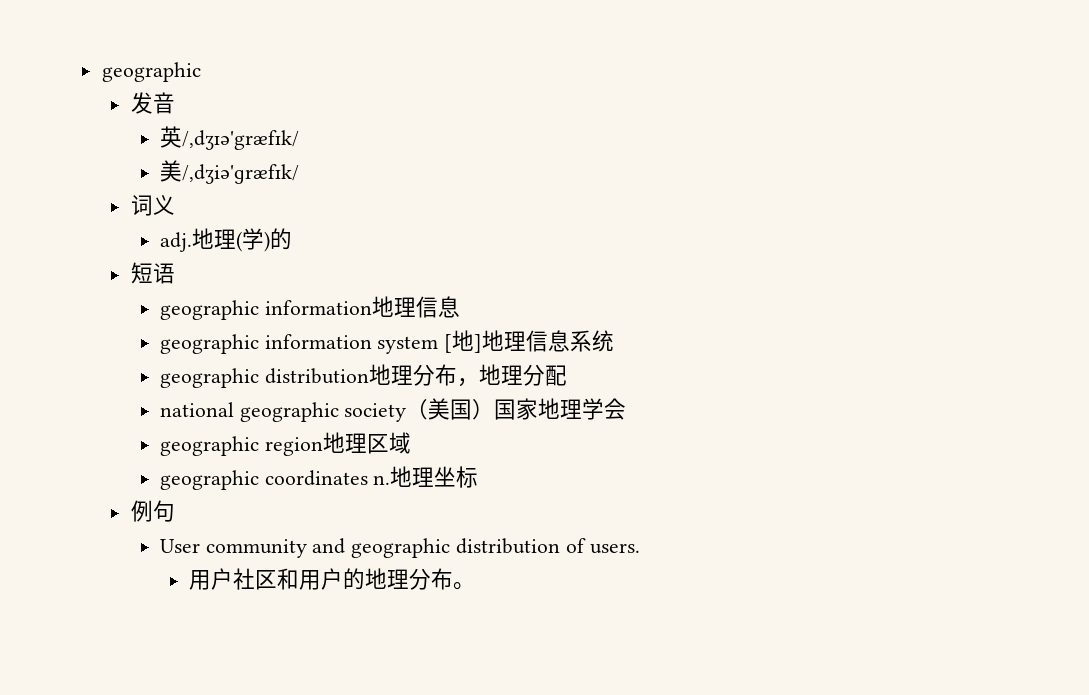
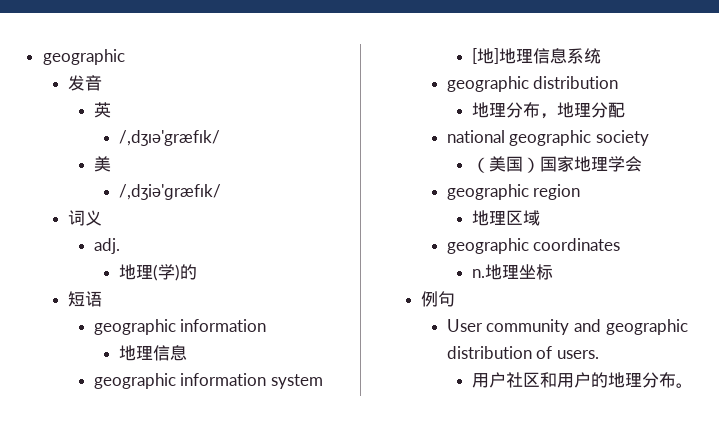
- 英/,dʒɪə'græfɪk/
- 美/,dʒiə'ɡræfɪk/
+ 英
+ /,dʒɪə'græfɪk/
+ 美
+ /,dʒiə'ɡræfɪk/
- adj.地理(学)的
+ adj.
+ 地理(学)的
  短语
- geographic information地理信息
+ geographic information
+ 地理信息
- geographic information system [地]地理信息系统
- geographic distribution地理分布，地理分配
+ geographic information system
+ [地]地理信息系统
+ geographic distribution
+ 地理分布，地理分配
- national geographic society（美国）国家地理学会
+ national geographic society
+ （美国）国家地理学会
- geographic region地理区域
+ geographic region
+ 地理区域
- geographic coordinates n.
+ geographic coordinates
+ n.

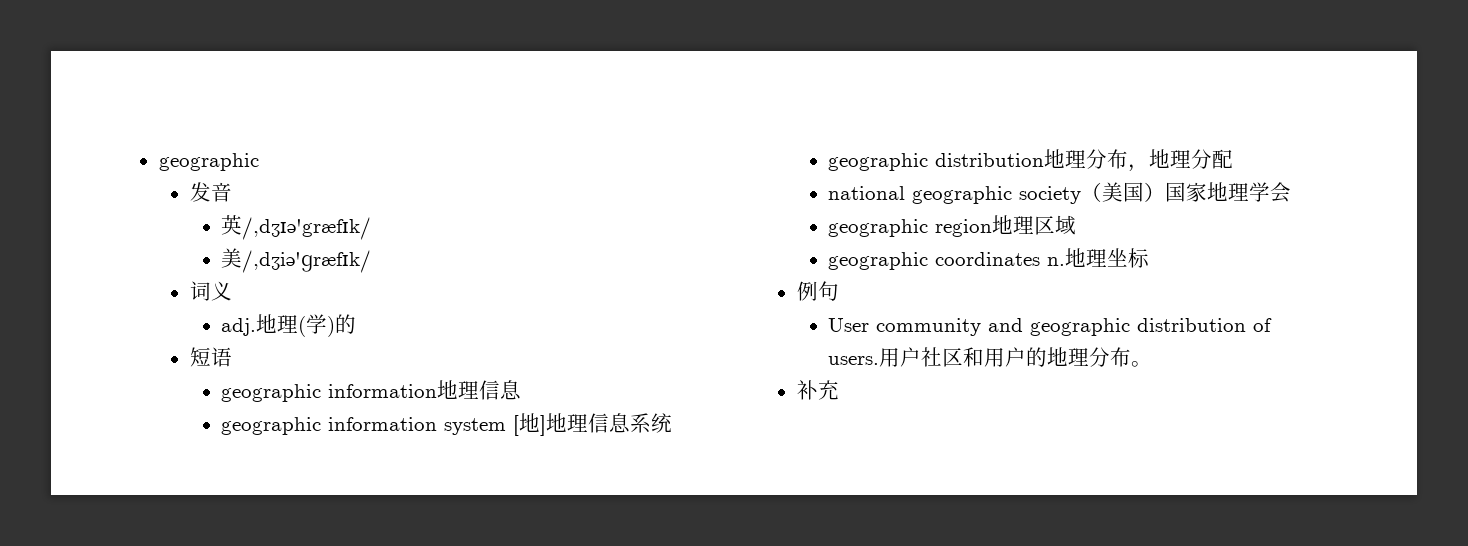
- 英
- /,dʒɪə'græfɪk/
- 美
- /,dʒiə'ɡræfɪk/
+ 英/,dʒɪə'græfɪk/
+ 美/,dʒiə'ɡræfɪk/
- adj.
- 地理(学)的
+ adj.地理(学)的
  短语
- geographic information
- 地理信息
+ geographic information地理信息
- geographic information system
- [地]地理信息系统
- geographic distribution
- 地理分布，地理分配
+ geographic information system [地]地理信息系统
+ geographic distribution地理分布，地理分配
- national geographic society
- （美国）国家地理学会
+ national geographic society（美国）国家地理学会
- geographic region
- 地理区域
+ geographic region地理区域
- geographic coordinates
- n.
+ geographic coordinates n.
- User community and geographic distribution of users.
- 用户社区和用户的地理分布。
+ User community and geographic distribution of users.用户社区和用户的地理分布。
+ 补充

